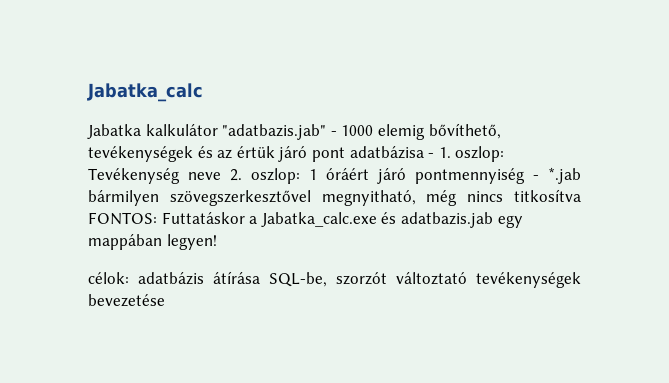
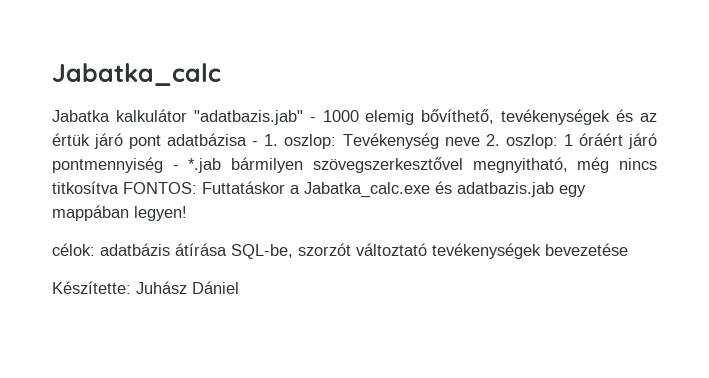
+ Készítette: Juhász Dániel

